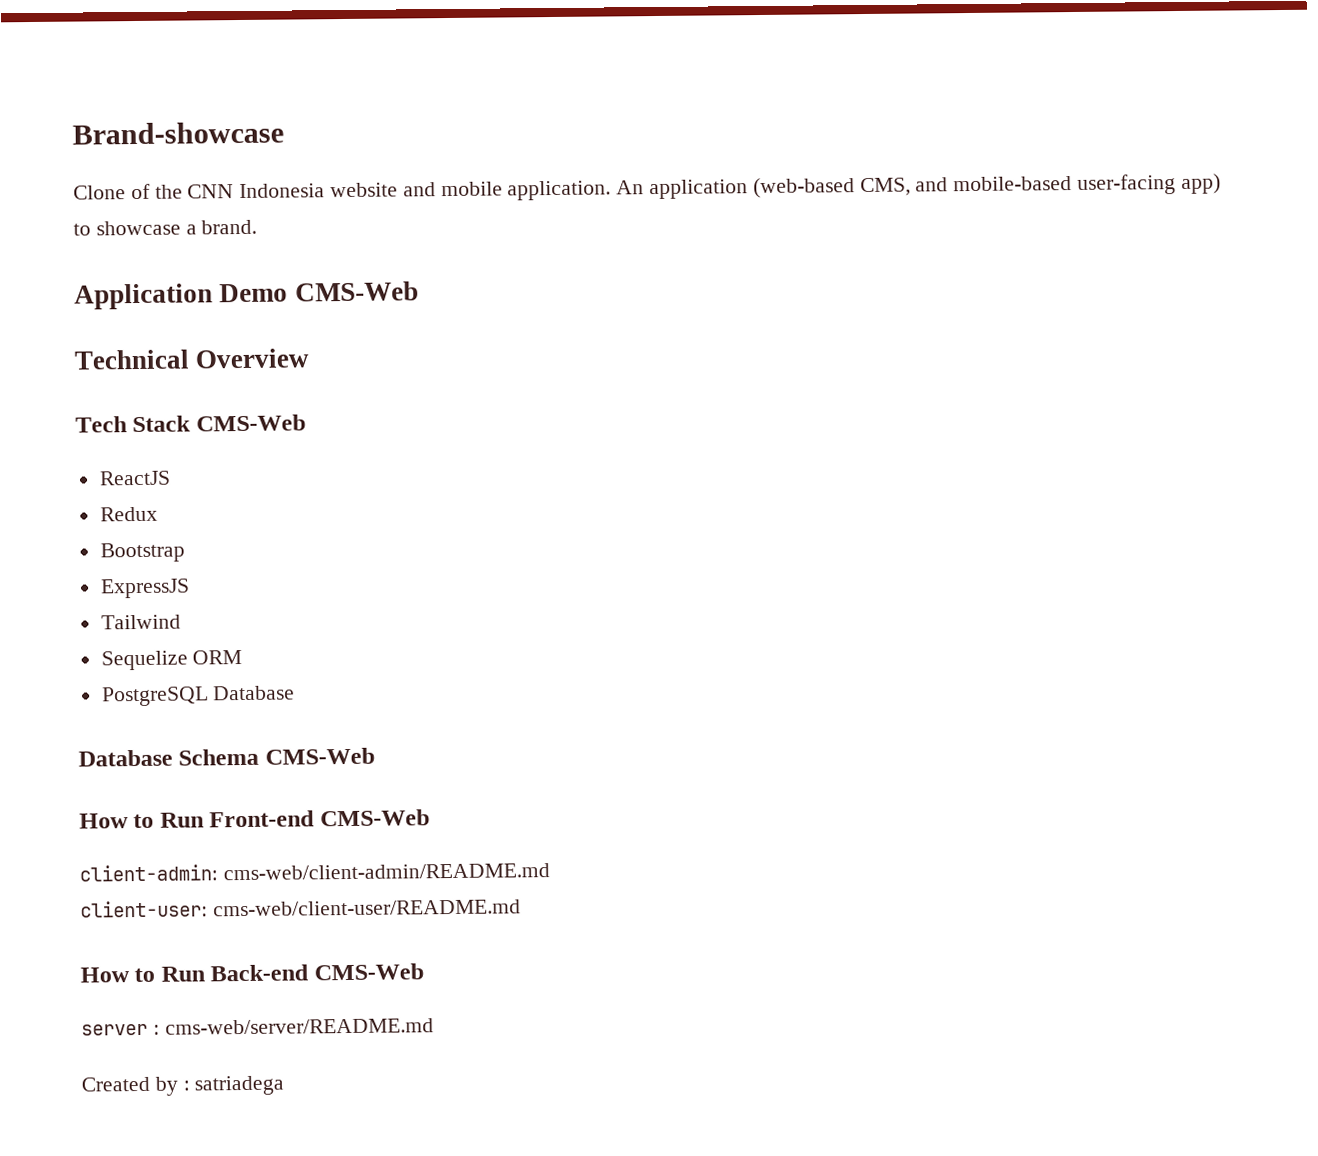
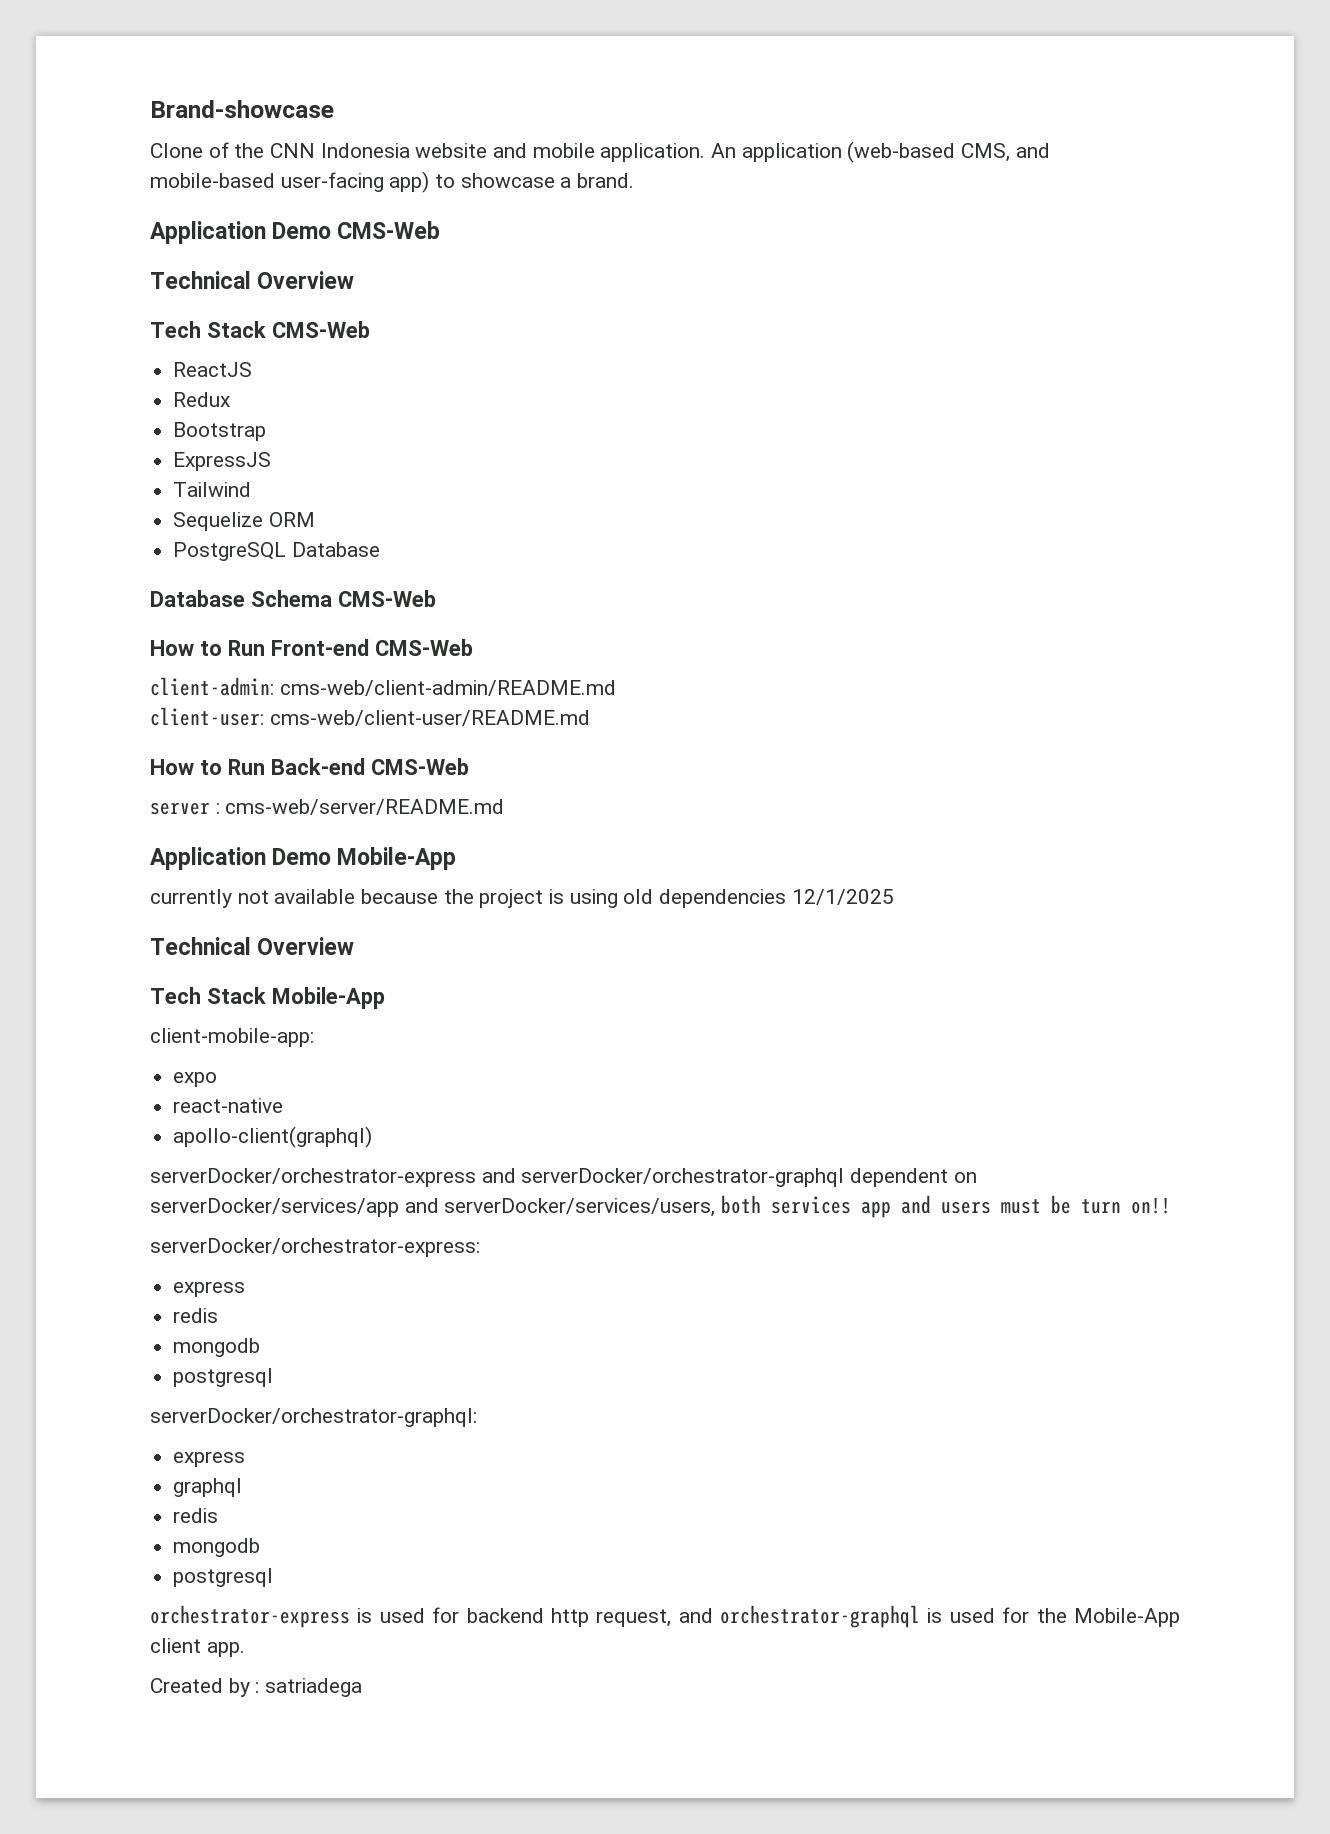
+ Application Demo Mobile-App
+ currently not available because the project is using old dependencies 12/1/2025
+ Technical Overview
+ Tech Stack Mobile-App
+ client-mobile-app:
+ expo
+ react-native
+ apollo-client(graphql)
+ serverDocker/orchestrator-express and serverDocker/orchestrator-graphql dependent on serverDocker/services/app and serverDocker/services/users, both services app and users must be turn on!!
+ serverDocker/orchestrator-express:
+ express
+ redis
+ mongodb
+ postgresql
+ serverDocker/orchestrator-graphql:
+ express
+ graphql
+ redis
+ mongodb
+ postgresql
+ orchestrator-express is used for backend http request, and orchestrator-graphql is used for the Mobile-App client app.

